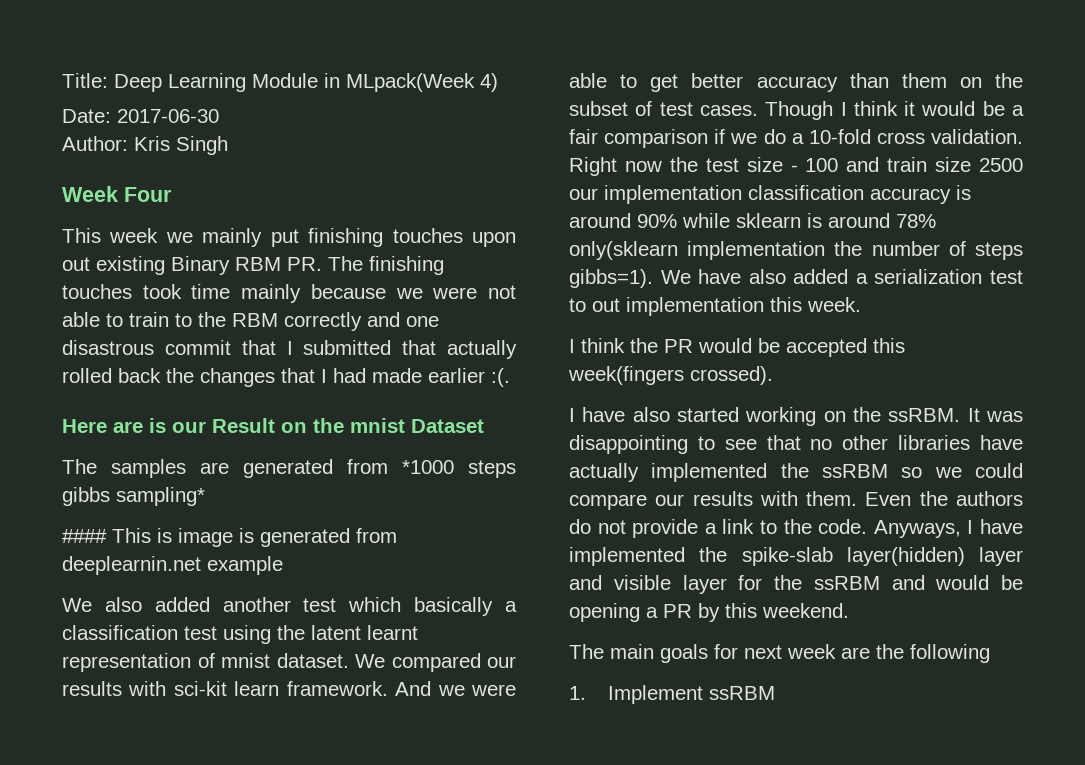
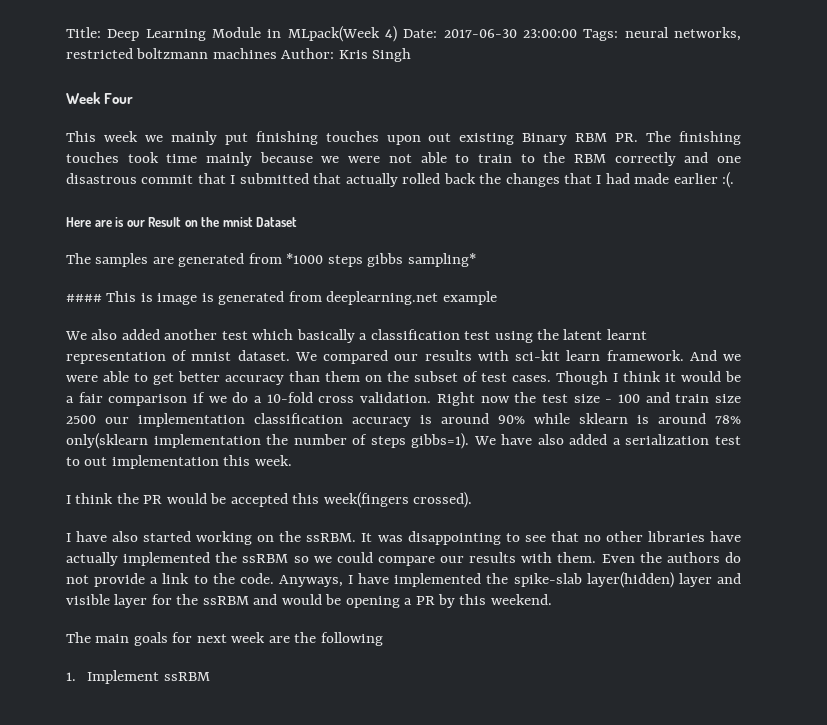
- Title: Deep Learning Module in MLpack(Week 4)
- Date: 2017-06-30
- Author: Kris Singh
+ Title: Deep Learning Module in MLpack(Week 4) Date: 2017-06-30 23:00:00 Tags: neural networks, restricted boltzmann machines Author: Kris Singh
- #### This is image is generated from deeplearnin.net example
+ #### This is image is generated from deeplearning.net example

